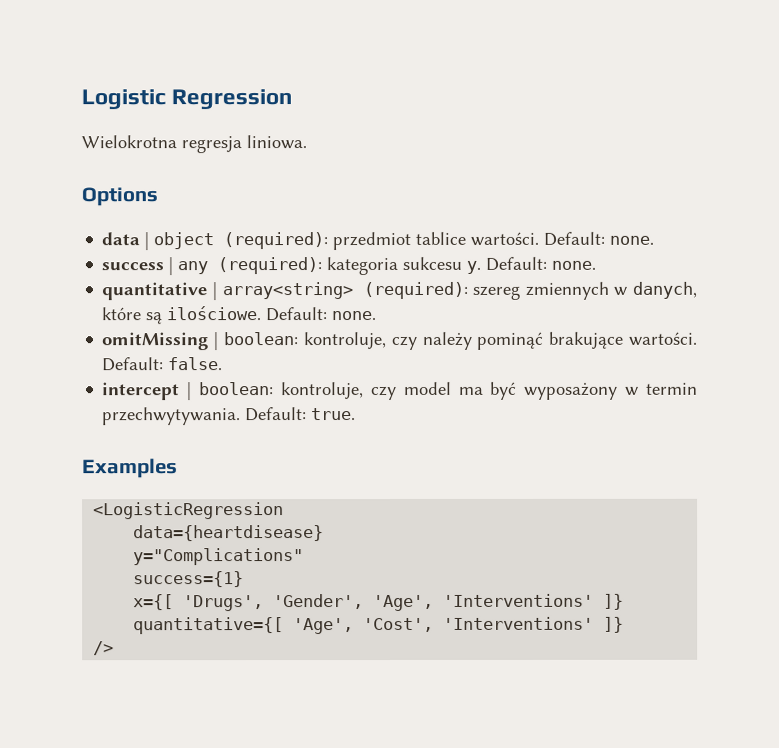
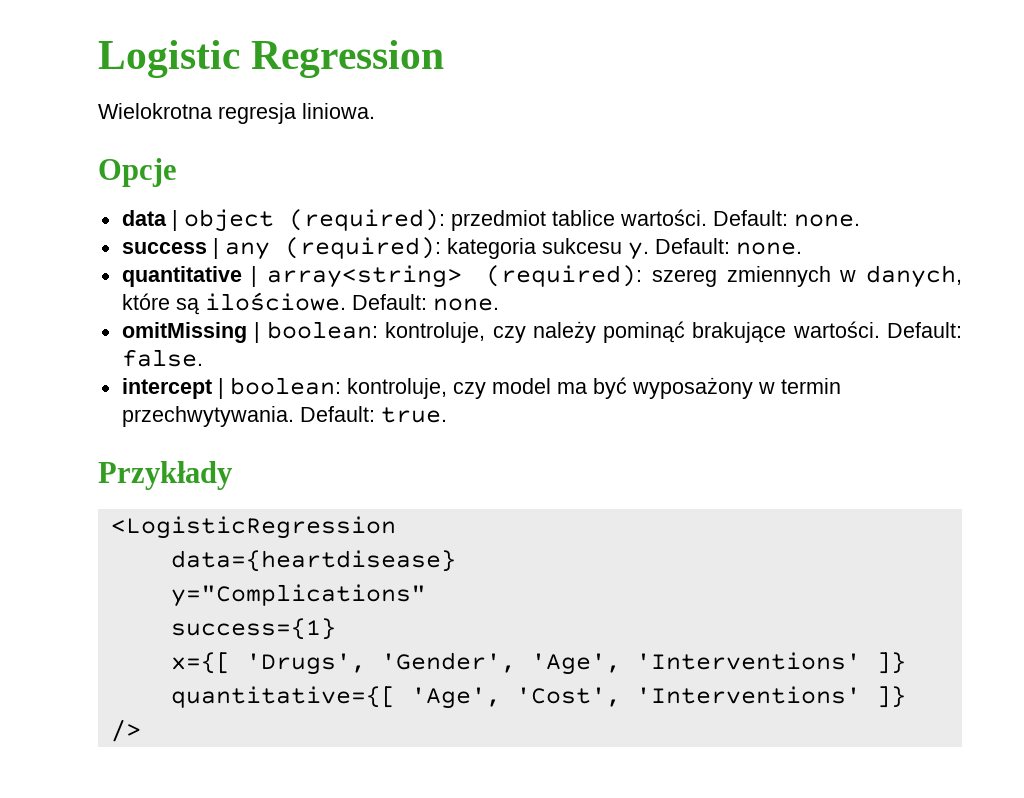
- Options
+ Opcje
- Examples
+ Przykłady

